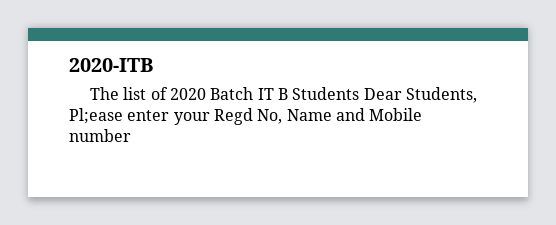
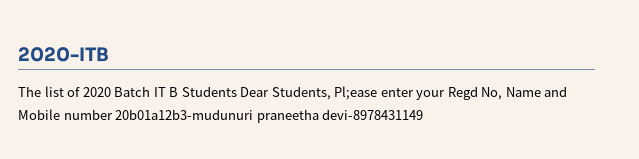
- The list of 2020 Batch IT B Students Dear Students, Pl;ease enter your Regd No, Name and Mobile number
+ The list of 2020 Batch IT B Students Dear Students, Pl;ease enter your Regd No, Name and Mobile number 20b01a12b3-mudunuri praneetha devi-8978431149

